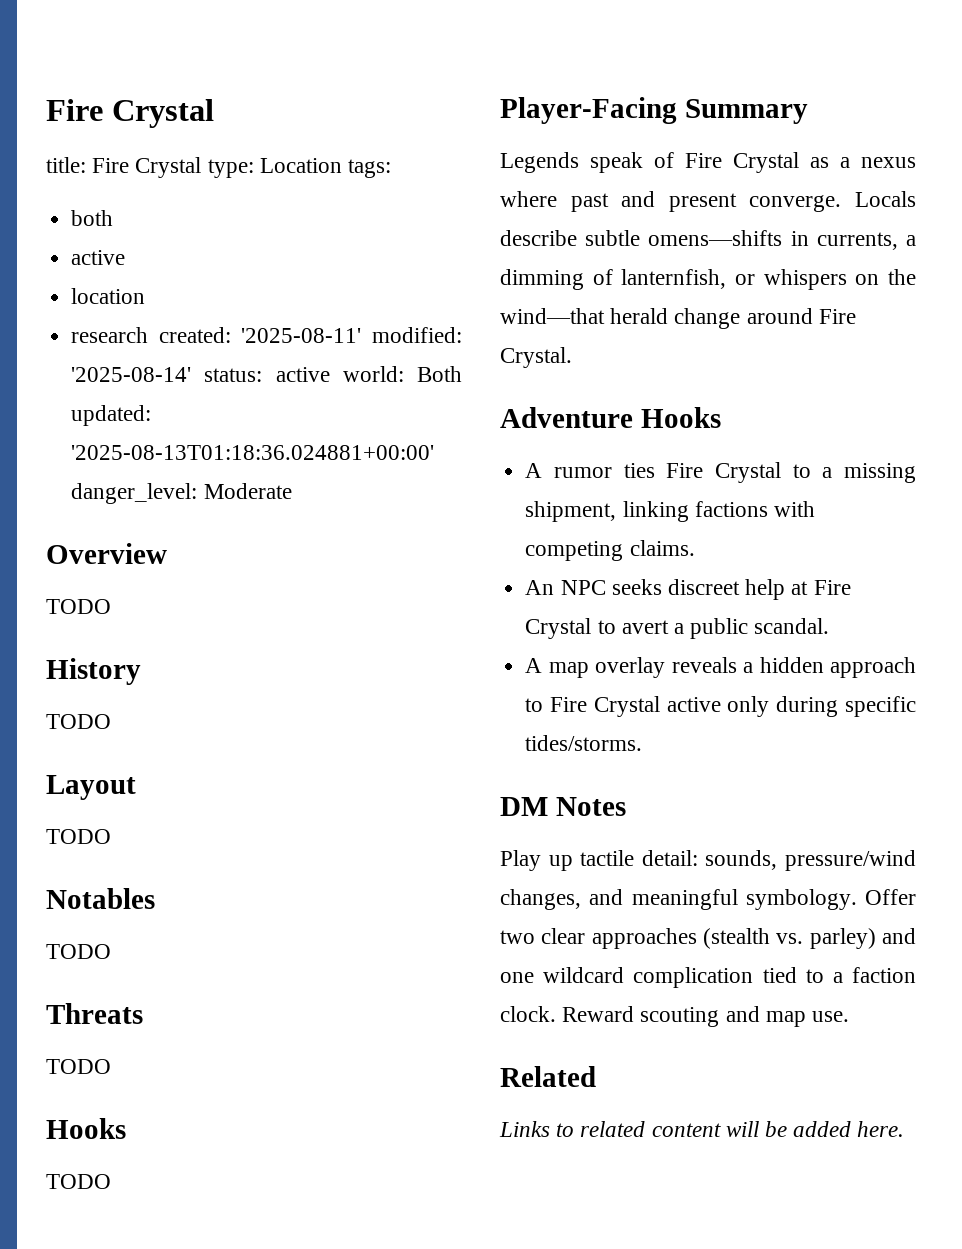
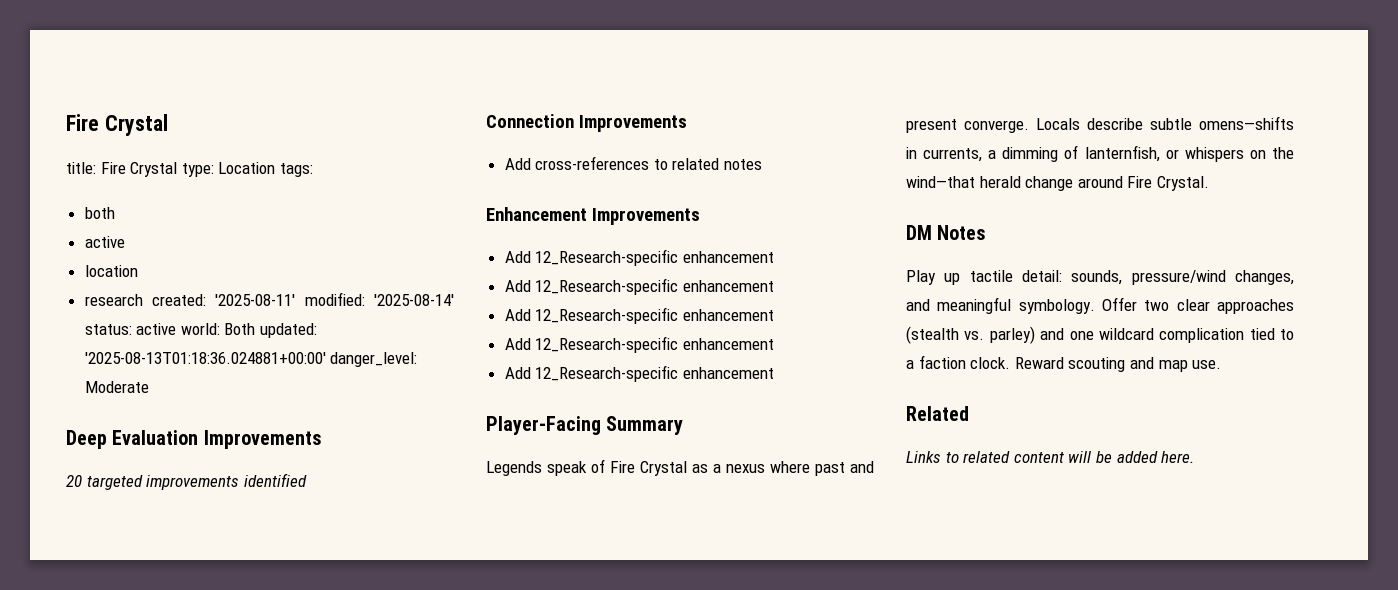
- Overview
- TODO
- History
- TODO
- Layout
- TODO
- Notables
- TODO
- Threats
- TODO
- Hooks
- TODO
+ Deep Evaluation Improvements
+ 20 targeted improvements identified
+ Connection Improvements
+ Add cross-references to related notes
+ Enhancement Improvements
+ Add 12_Research-specific enhancement
+ Add 12_Research-specific enhancement
+ Add 12_Research-specific enhancement
+ Add 12_Research-specific enhancement
+ Add 12_Research-specific enhancement
- Adventure Hooks
- A rumor ties Fire Crystal to a missing shipment, linking factions with competing claims.
- An NPC seeks discreet help at Fire Crystal to avert a public scandal.
- A map overlay reveals a hidden approach to Fire Crystal active only during specific tides/storms.

